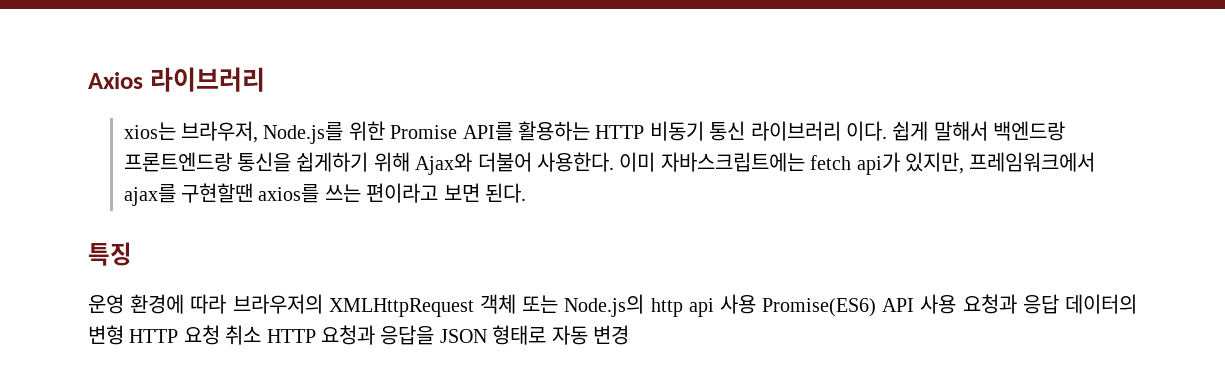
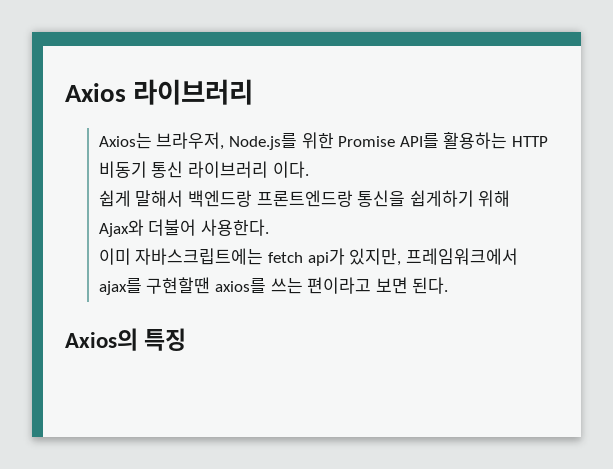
- xios는 브라우저, Node.js를 위한 Promise API를 활용하는 HTTP 비동기 통신 라이브러리 이다. 쉽게 말해서 백엔드랑 프론트엔드랑 통신을 쉽게하기 위해 Ajax와 더불어 사용한다. 이미 자바스크립트에는 fetch api가 있지만, 프레임워크에서 ajax를 구현할땐 axios를 쓰는 편이라고 보면 된다.
+ Axios는 브라우저, Node.js를 위한 Promise API를 활용하는 HTTP 비동기 통신 라이브러리 이다.
+ 쉽게 말해서 백엔드랑 프론트엔드랑 통신을 쉽게하기 위해 Ajax와 더불어 사용한다.
+ 이미 자바스크립트에는 fetch api가 있지만, 프레임워크에서 ajax를 구현할땐 axios를 쓰는 편이라고 보면 된다.
- 특징
+ Axios의 특징
- 운영 환경에 따라 브라우저의 XMLHttpRequest 객체 또는 Node.js의 http api 사용 Promise(ES6) API 사용 요청과 응답 데이터의 변형 HTTP 요청 취소 HTTP 요청과 응답을 JSON 형태로 자동 변경

